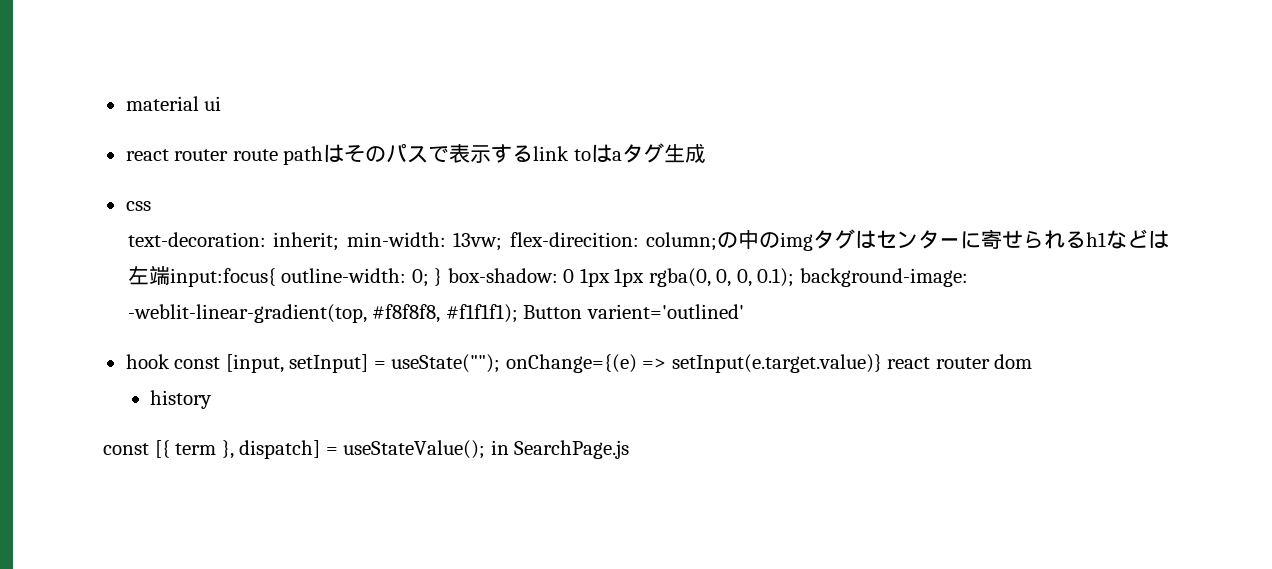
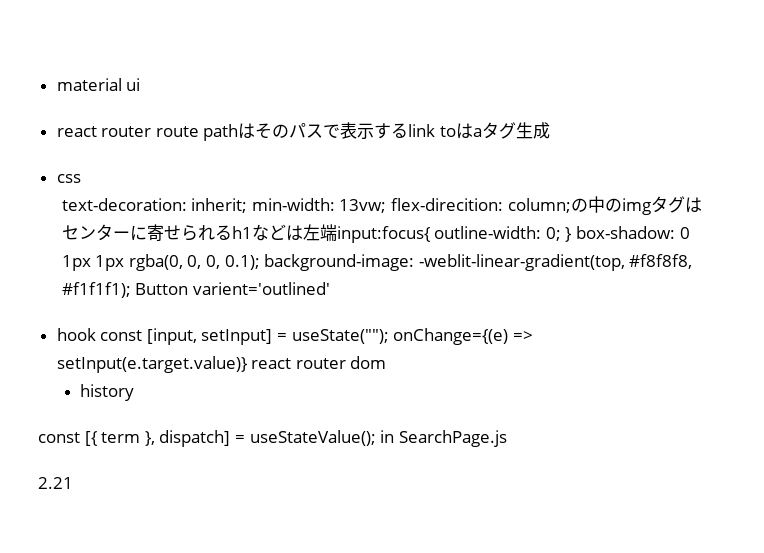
+ 2.21

